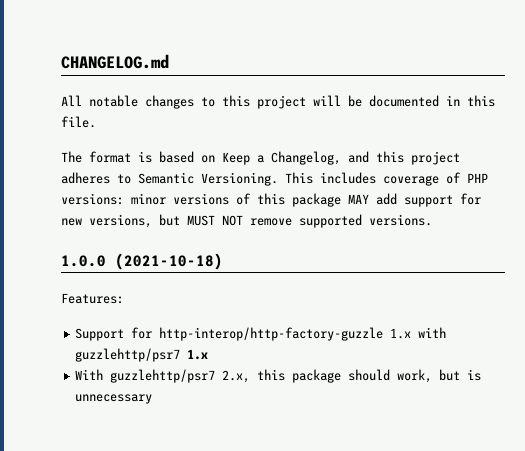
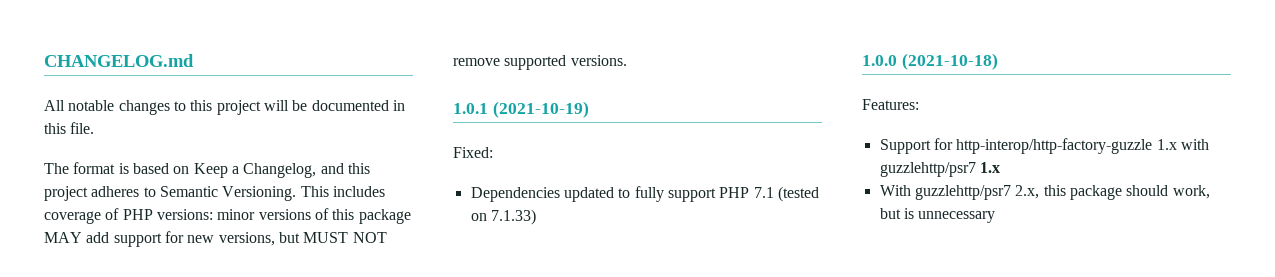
+ 1.0.1 (2021-10-19)
+ Fixed:
+ Dependencies updated to fully support PHP 7.1 (tested on 7.1.33)

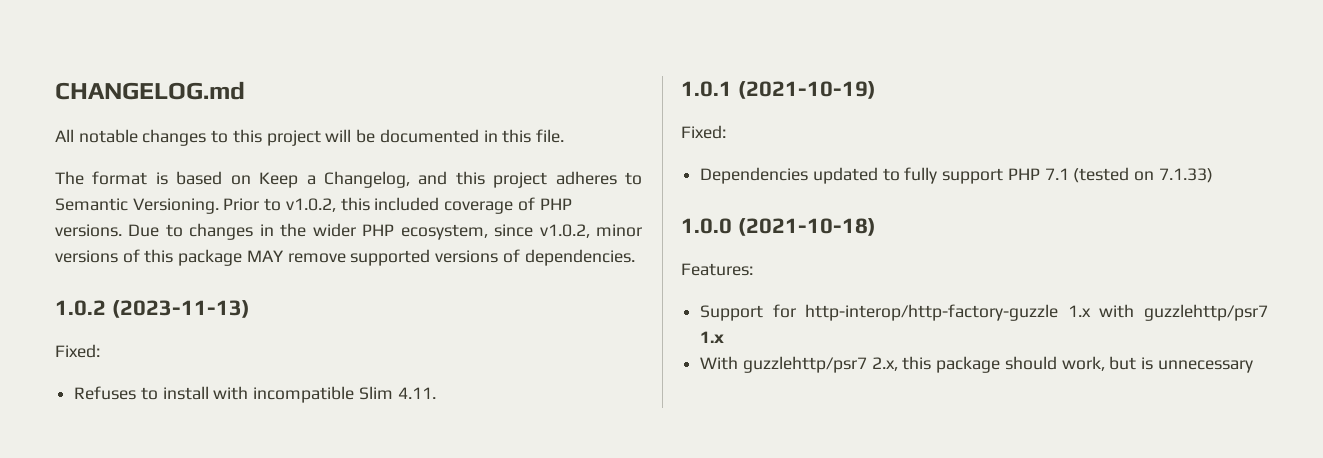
- This includes coverage of PHP versions: minor versions of this package MAY add support for new versions, but MUST NOT remove supported versions.
+ Prior to v1.0.2, this included coverage of PHP versions. Due to changes in the wider PHP ecosystem, since v1.0.2, minor versions of this package MAY remove supported versions of dependencies.
+ 1.0.2 (2023-11-13)
+ Fixed:
+ Refuses to install with incompatible Slim 4.11.

